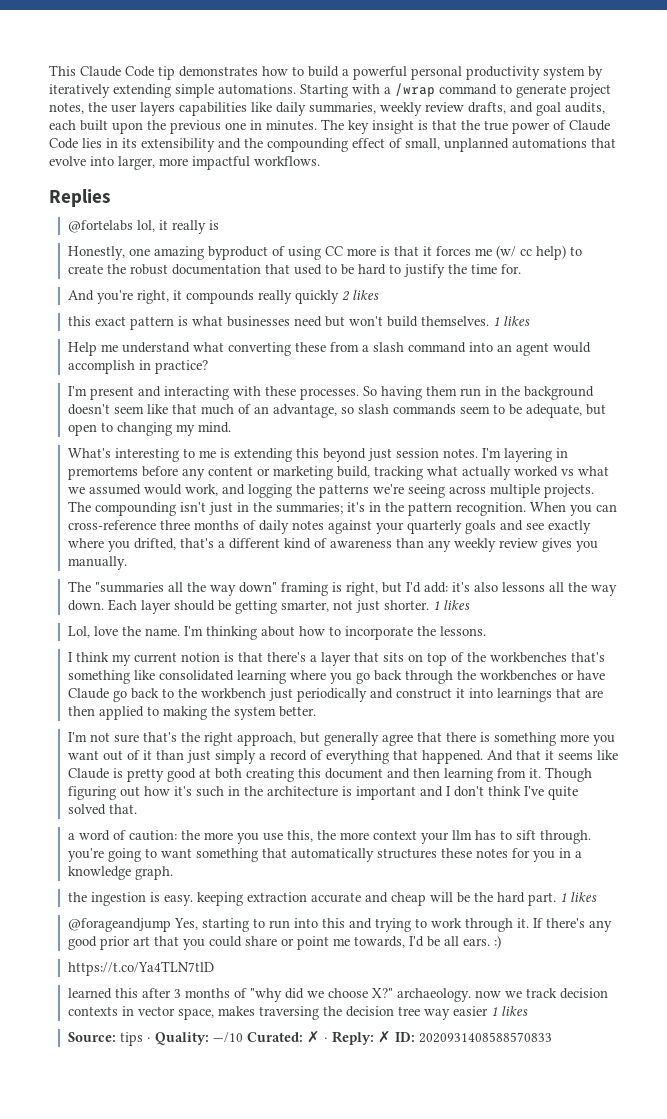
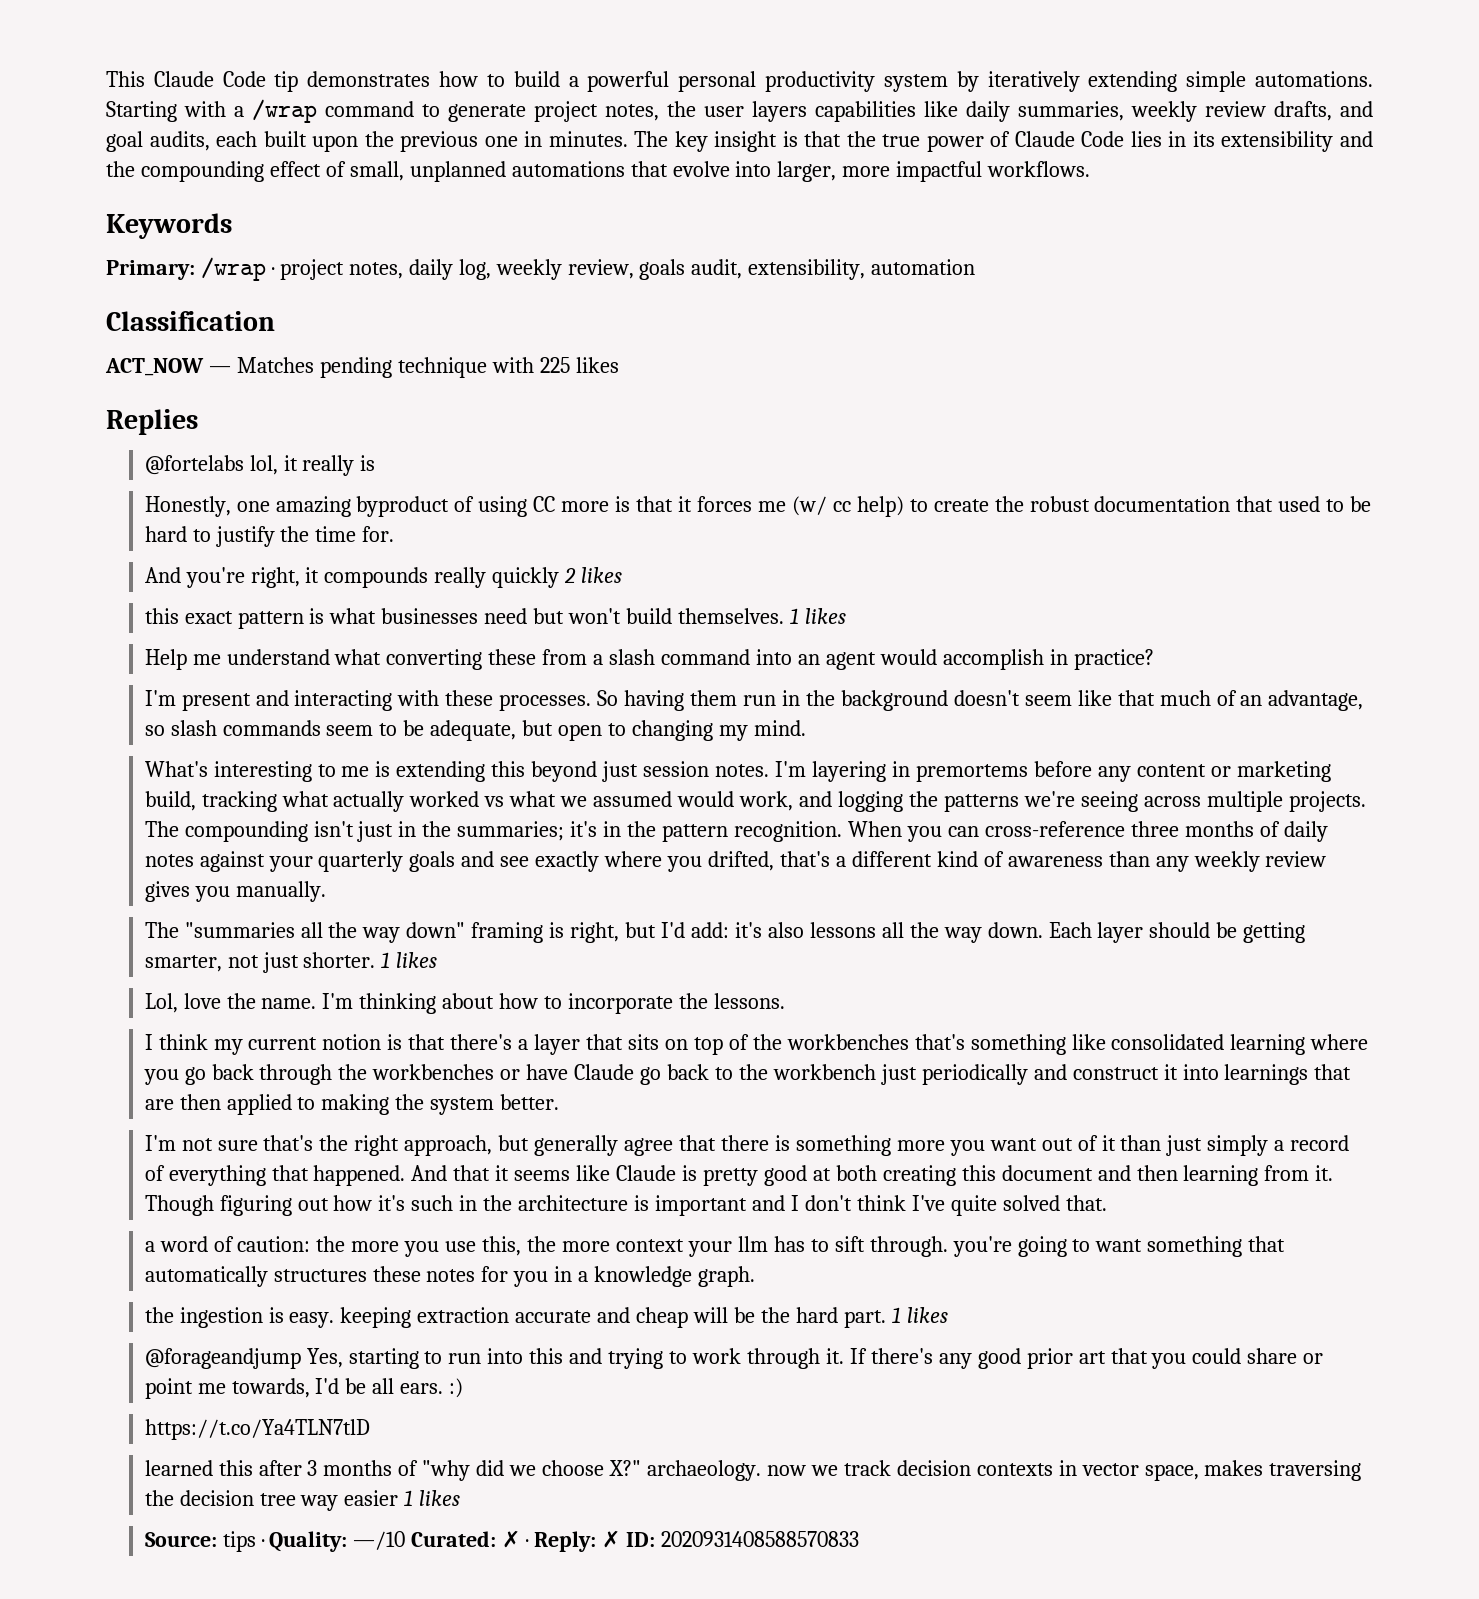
+ Keywords
+ Primary: /wrap · project notes, daily log, weekly review, goals audit, extensibility, automation
+ Classification
+ ACT_NOW — Matches pending technique with 225 likes

